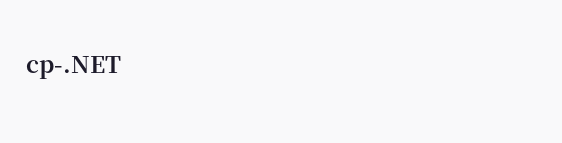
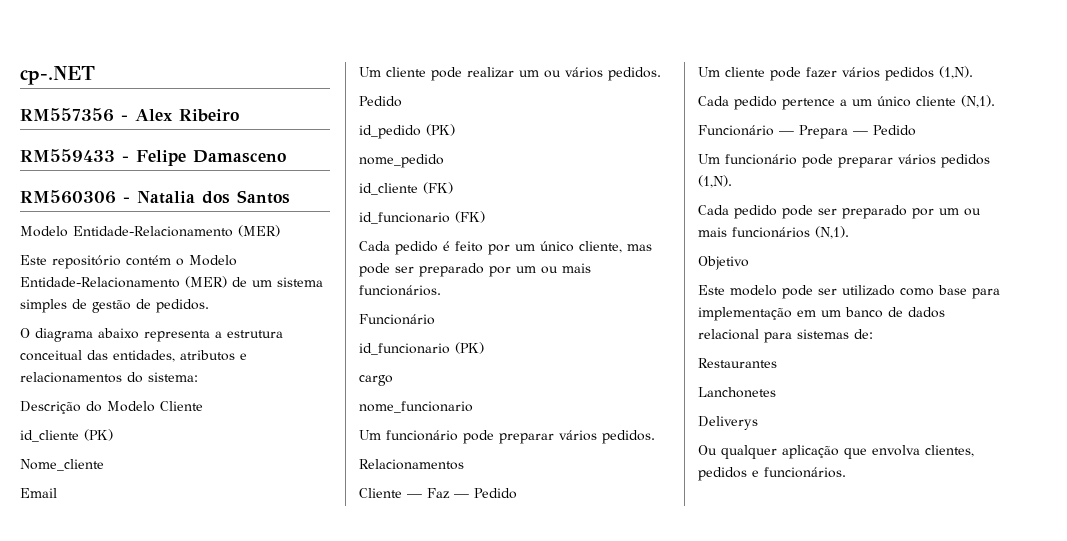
+ RM557356 - Alex Ribeiro
+ RM559433 - Felipe Damasceno
+ RM560306 - Natalia dos Santos
+ Modelo Entidade-Relacionamento (MER)
+ Este repositório contém o Modelo Entidade-Relacionamento (MER) de um sistema simples de gestão de pedidos.
+ O diagrama abaixo representa a estrutura conceitual das entidades, atributos e relacionamentos do sistema:
+ Descrição do Modelo Cliente
+ id_cliente (PK)
+ Nome_cliente
+ Email
+ Um cliente pode realizar um ou vários pedidos.
+ Pedido
+ id_pedido (PK)
+ nome_pedido
+ id_cliente (FK)
+ id_funcionario (FK)
+ Cada pedido é feito por um único cliente, mas pode ser preparado por um ou mais funcionários.
+ Funcionário
+ id_funcionario (PK)
+ cargo
+ nome_funcionario
+ Um funcionário pode preparar vários pedidos.
+ Relacionamentos
+ Cliente — Faz — Pedido
+ Um cliente pode fazer vários pedidos (1,N).
+ Cada pedido pertence a um único cliente (N,1).
+ Funcionário — Prepara — Pedido
+ Um funcionário pode preparar vários pedidos (1,N).
+ Cada pedido pode ser preparado por um ou mais funcionários (N,1).
+ Objetivo
+ Este modelo pode ser utilizado como base para implementação em um banco de dados relacional para sistemas de:
+ Restaurantes
+ Lanchonetes
+ Deliverys
+ Ou qualquer aplicação que envolva clientes, pedidos e funcionários.

